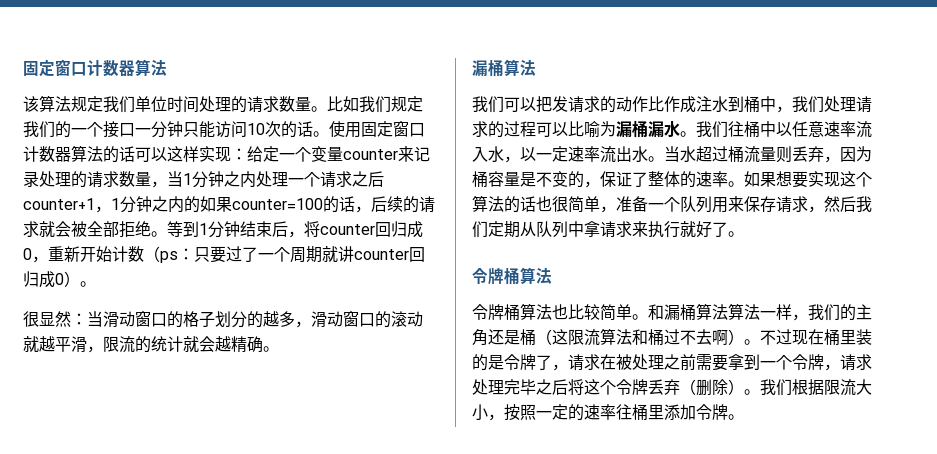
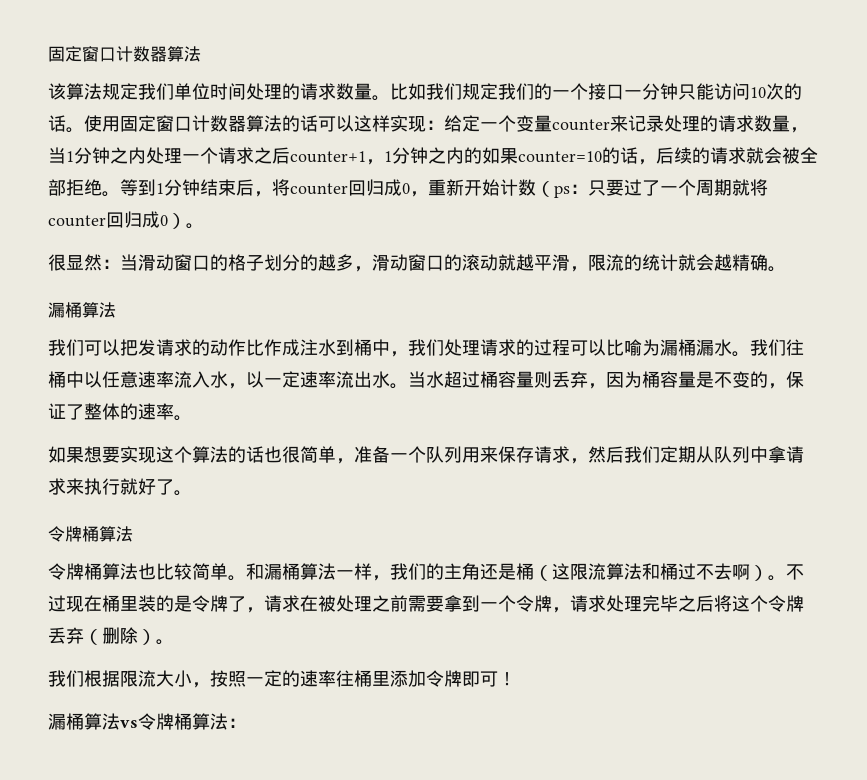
- 使用固定窗口计数器算法的话可以这样实现：给定一个变量counter来记录处理的请求数量，当1分钟之内处理一个请求之后counter+1，1分钟之内的如果counter=100的话，后续的请求就会被全部拒绝。
+ 使用固定窗口计数器算法的话可以这样实现：给定一个变量counter来记录处理的请求数量，当1分钟之内处理一个请求之后counter+1，1分钟之内的如果counter=10的话，后续的请求就会被全部拒绝。
- 等到1分钟结束后，将counter回归成0，重新开始计数（ps：只要过了一个周期就讲counter回归成0）。
+ 等到1分钟结束后，将counter回归成0，重新开始计数（ps：只要过了一个周期就将counter回归成0）。
- 当水超过桶流量则丢弃，因为桶容量是不变的，保证了整体的速率。如果想要实现这个算法的话也很简单，准备一个队列用来保存请求，然后我们定期从队列中拿请求来执行就好了。
+ 当水超过桶容量则丢弃，因为桶容量是不变的，保证了整体的速率。
+ 如果想要实现这个算法的话也很简单，准备一个队列用来保存请求，然后我们定期从队列中拿请求来执行就好了。
- 和漏桶算法算法一样，我们的主角还是桶（这限流算法和桶过不去啊）。
+ 和漏桶算法一样，我们的主角还是桶（这限流算法和桶过不去啊）。
- 不过现在桶里装的是令牌了，请求在被处理之前需要拿到一个令牌，请求处理完毕之后将这个令牌丢弃（删除）。我们根据限流大小，按照一定的速率往桶里添加令牌。
+ 不过现在桶里装的是令牌了，请求在被处理之前需要拿到一个令牌，请求处理完毕之后将这个令牌丢弃（删除）。
+ 我们根据限流大小，按照一定的速率往桶里添加令牌即可！
+ 漏桶算法vs令牌桶算法：

